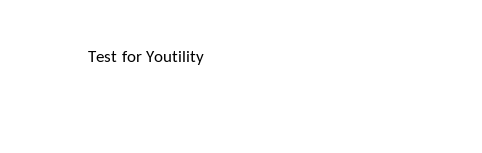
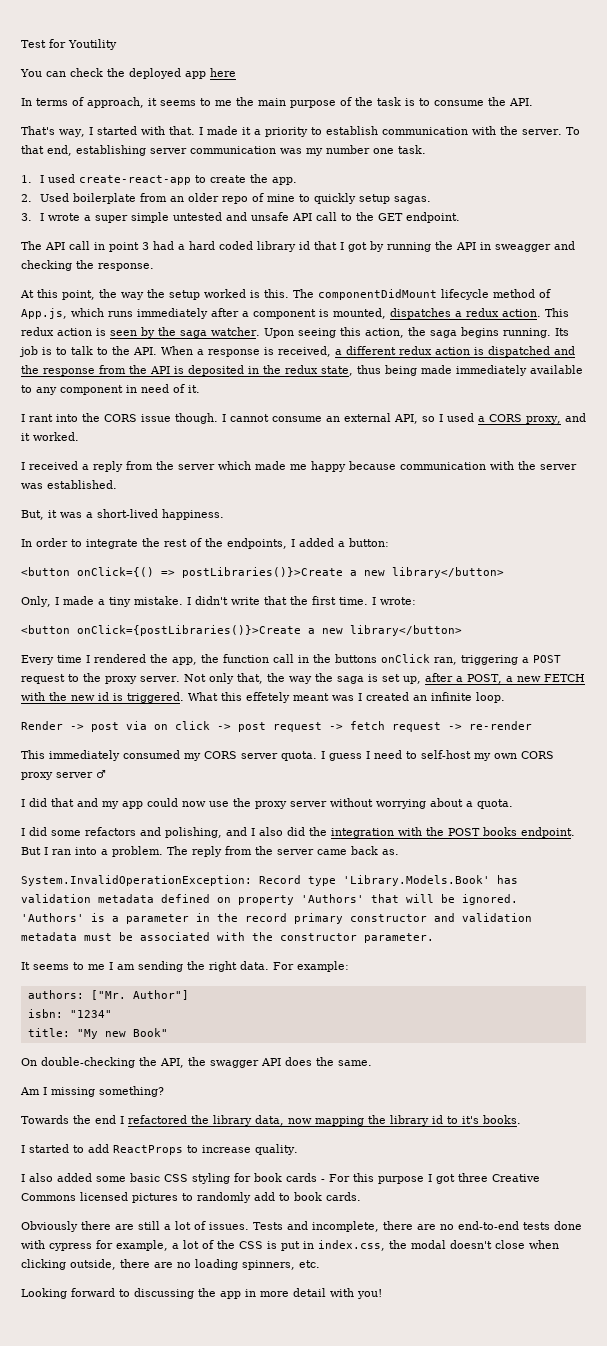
+ You can check the deployed app here
+ In terms of approach, it seems to me the main purpose of the task is to consume the API.
+ That's way, I started with that. I made it a priority to establish communication with the server. To that end, establishing server communication was my number one task.
+ 1. I used create-react-app to create the app.
+ 2. Used boilerplate from an older repo of mine to quickly setup sagas.
+ 3. I wrote a super simple untested and unsafe API call to the GET endpoint.
+ The API call in point 3 had a hard coded library id that I got by running the API in sweagger and checking the response.
+ At this point, the way the setup worked is this. The componentDidMount lifecycle method of App.js, which runs immediately after a component is mounted, dispatches a redux action. This redux action is seen by the saga watcher. Upon seeing this action, the saga begins running. Its job is to talk to the API. When a response is received, a different redux action is dispatched and the response from the API is deposited in the redux state, thus being made immediately available to any component in need of it.
+ I rant into the CORS issue though. I cannot consume an external API, so I used a CORS proxy, and it worked.
+ I received a reply from the server which made me happy because communication with the server was established.
+ But, it was a short-lived happiness.
+ In order to integrate the rest of the endpoints, I added a button:
+ <button onClick={() => postLibraries()}>Create a new library</button>
+ Only, I made a tiny mistake. I didn't write that the first time. I wrote:
+ <button onClick={postLibraries()}>Create a new library</button>
+ Every time I rendered the app, the function call in the buttons onClick ran, triggering a POST request to the proxy server. Not only that, the way the saga is set up, after a POST, a new FETCH with the new id is triggered. What this effetely meant was I created an infinite loop.
+ Render -> post via on click -> post request -> fetch request -> re-render
+ This immediately consumed my CORS server quota. I guess I need to self-host my own CORS proxy server ♂
+ I did that and my app could now use the proxy server without worrying about a quota.
+ I did some refactors and polishing, and I also did the integration with the POST books endpoint. But I ran into a problem. The reply from the server came back as.
+ System.InvalidOperationException: Record type 'Library.Models.Book' has validation metadata defined on property 'Authors' that will be ignored. 'Authors' is a parameter in the record primary constructor and validation metadata must be associated with the constructor parameter.
+ It seems to me I am sending the right data. For example:
+ authors: ["Mr. Author"]
+ isbn: "1234"
+ title: "My new Book"
+ On double-checking the API, the swagger API does the same.
+ Am I missing something?
+ Towards the end I refactored the library data, now mapping the library id to it's books.
+ I started to add ReactProps to increase quality.
+ I also added some basic CSS styling for book cards - For this purpose I got three Creative Commons licensed pictures to randomly add to book cards.
+ Obviously there are still a lot of issues. Tests and incomplete, there are no end-to-end tests done with cypress for example, a lot of the CSS is put in index.css, the modal doesn't close when clicking outside, there are no loading spinners, etc.
+ Looking forward to discussing the app in more detail with you!

